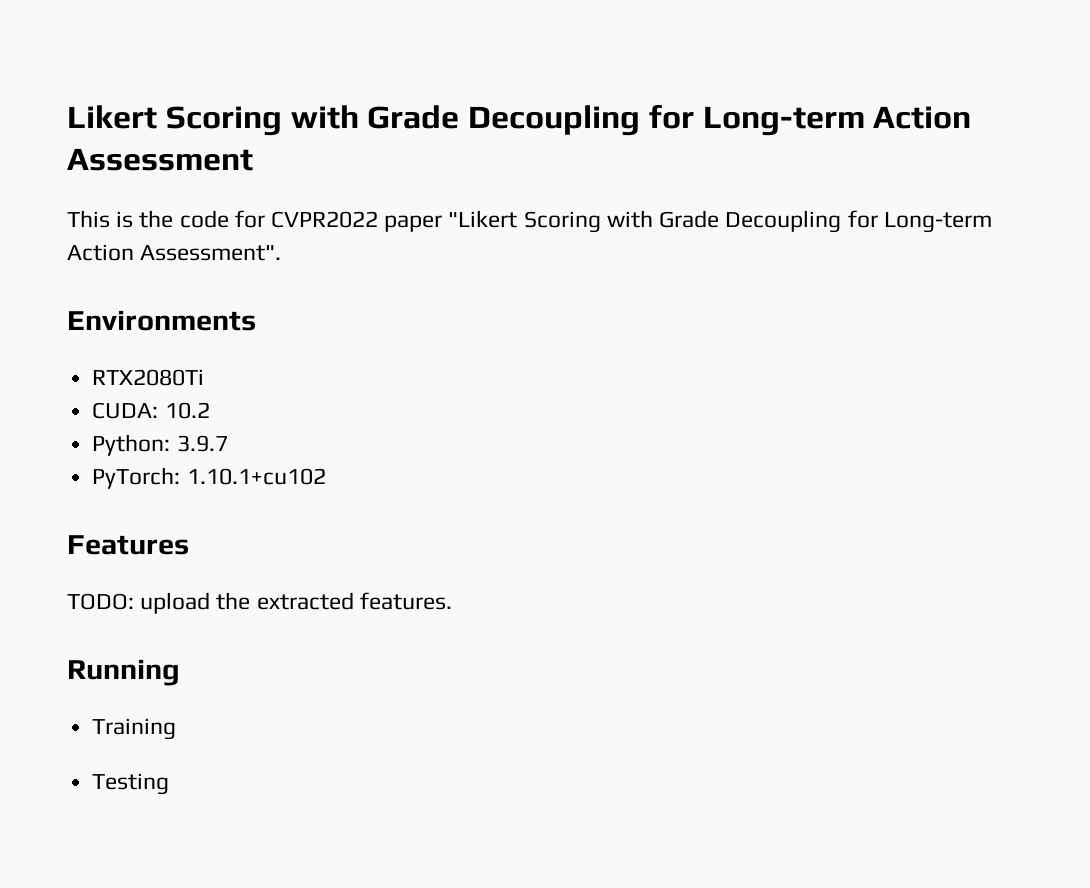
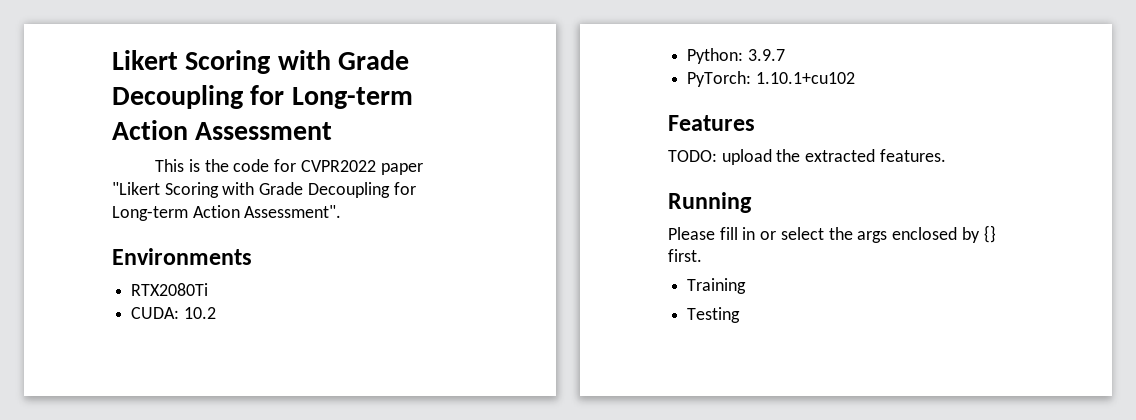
+ Please fill in or select the args enclosed by {} first.

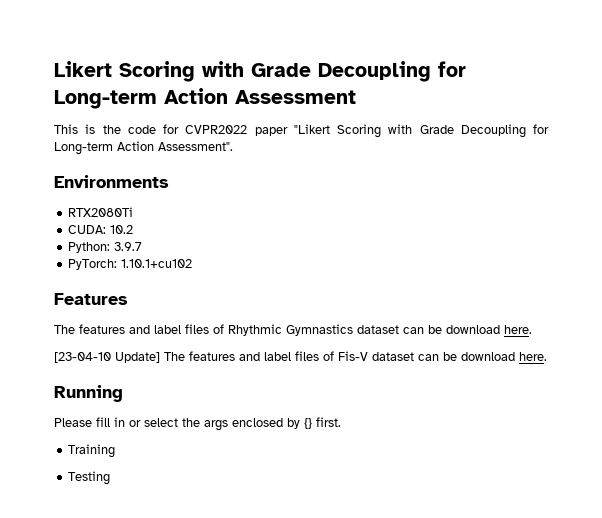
- TODO: upload the extracted features.
+ The features and label files of Rhythmic Gymnastics dataset can be download here.
+ [23-04-10 Update] The features and label files of Fis-V dataset can be download here.

